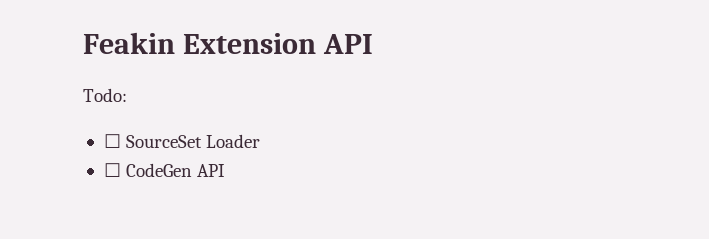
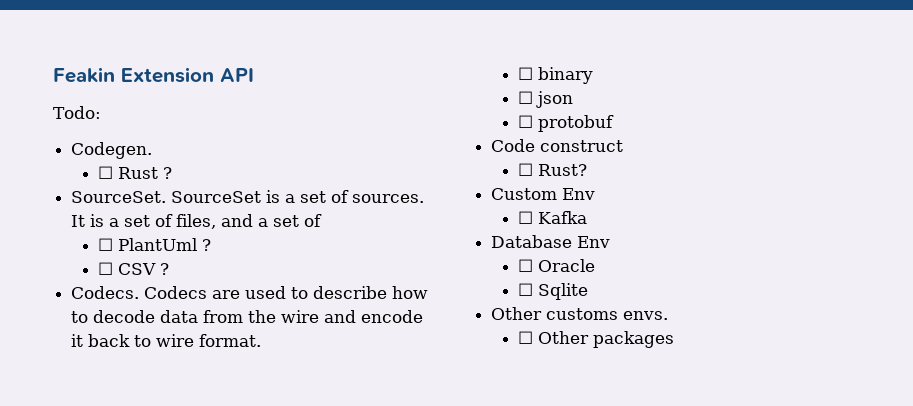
- ☐ SourceSet Loader
- ☐ CodeGen API
+ Codegen.
+ ☐ Rust ?
+ SourceSet. SourceSet is a set of sources. It is a set of files, and a set of
+ ☐ PlantUml ?
+ ☐ CSV ?
+ Codecs. Codecs are used to describe how to decode data from the wire and encode it back to wire format.
+ ☐ binary
+ ☐ json
+ ☐ protobuf
+ Code construct
+ ☐ Rust?
+ Custom Env
+ ☐ Kafka
+ Database Env
+ ☐ Oracle
+ ☐ Sqlite
+ Other customs envs.
+ ☐ Other packages

